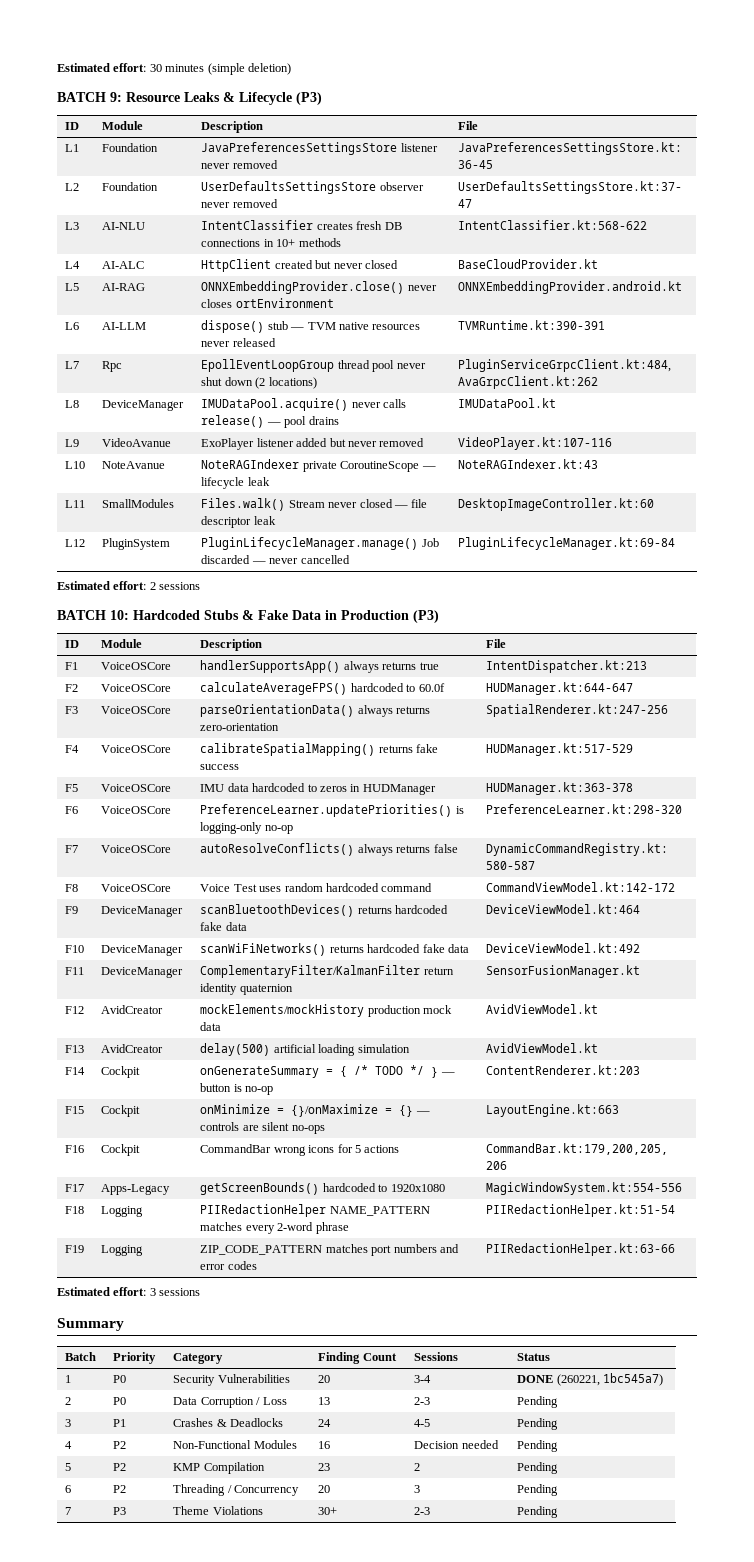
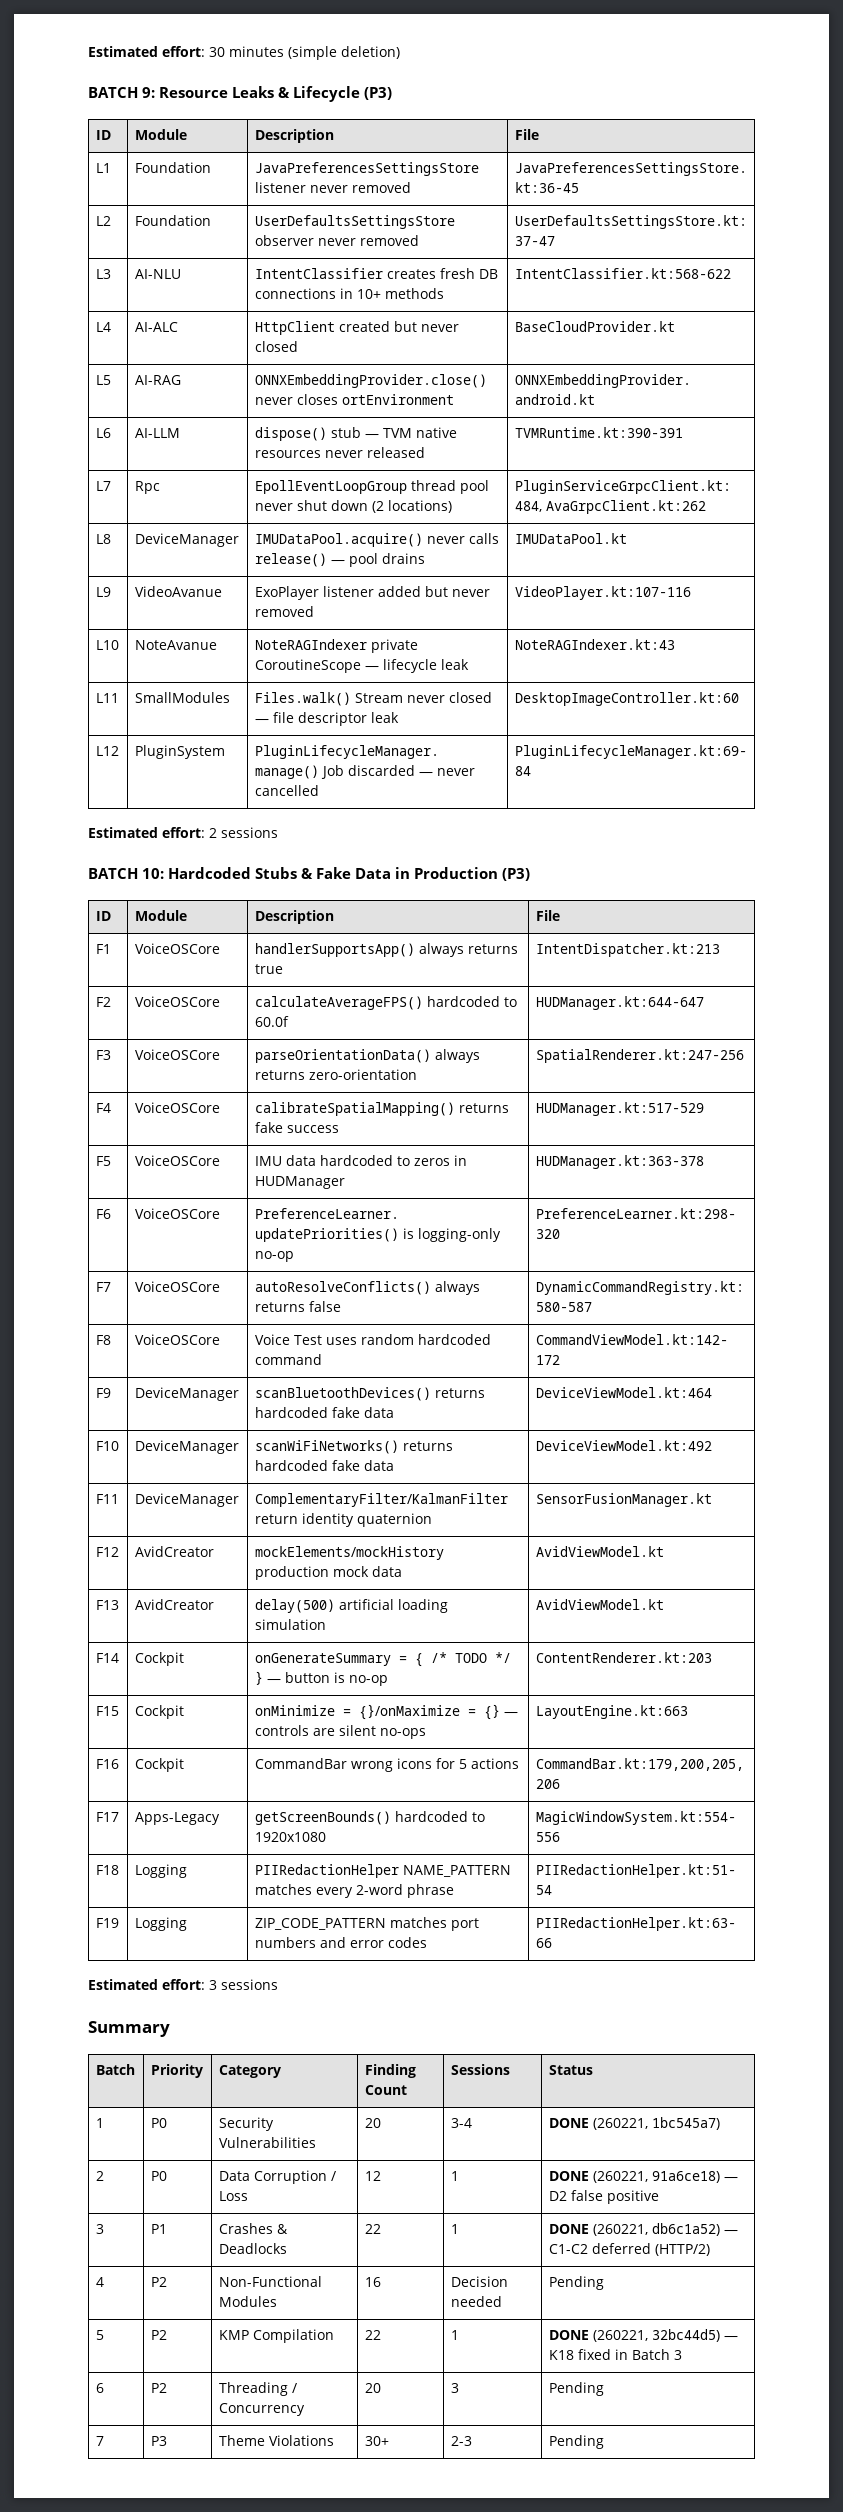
- 2 | P0 | Data Corruption / Loss | 13 | 2-3 | Pending
+ 2 | P0 | Data Corruption / Loss | 12 | 1 | DONE (260221, 91a6ce18) — D2 false positive
- 3 | P1 | Crashes & Deadlocks | 24 | 4-5 | Pending
+ 3 | P1 | Crashes & Deadlocks | 22 | 1 | DONE (260221, db6c1a52) — C1-C2 deferred (HTTP/2)
- 5 | P2 | KMP Compilation | 23 | 2 | Pending
+ 5 | P2 | KMP Compilation | 22 | 1 | DONE (260221, 32bc44d5) — K18 fixed in Batch 3

